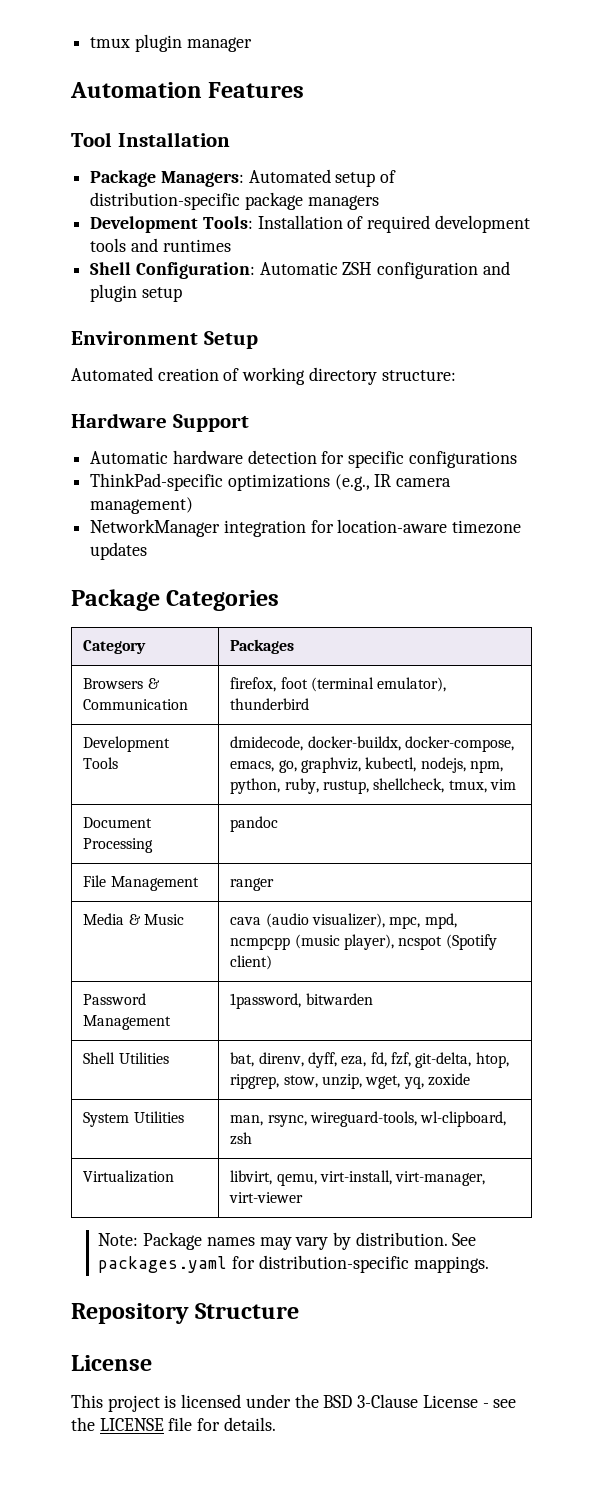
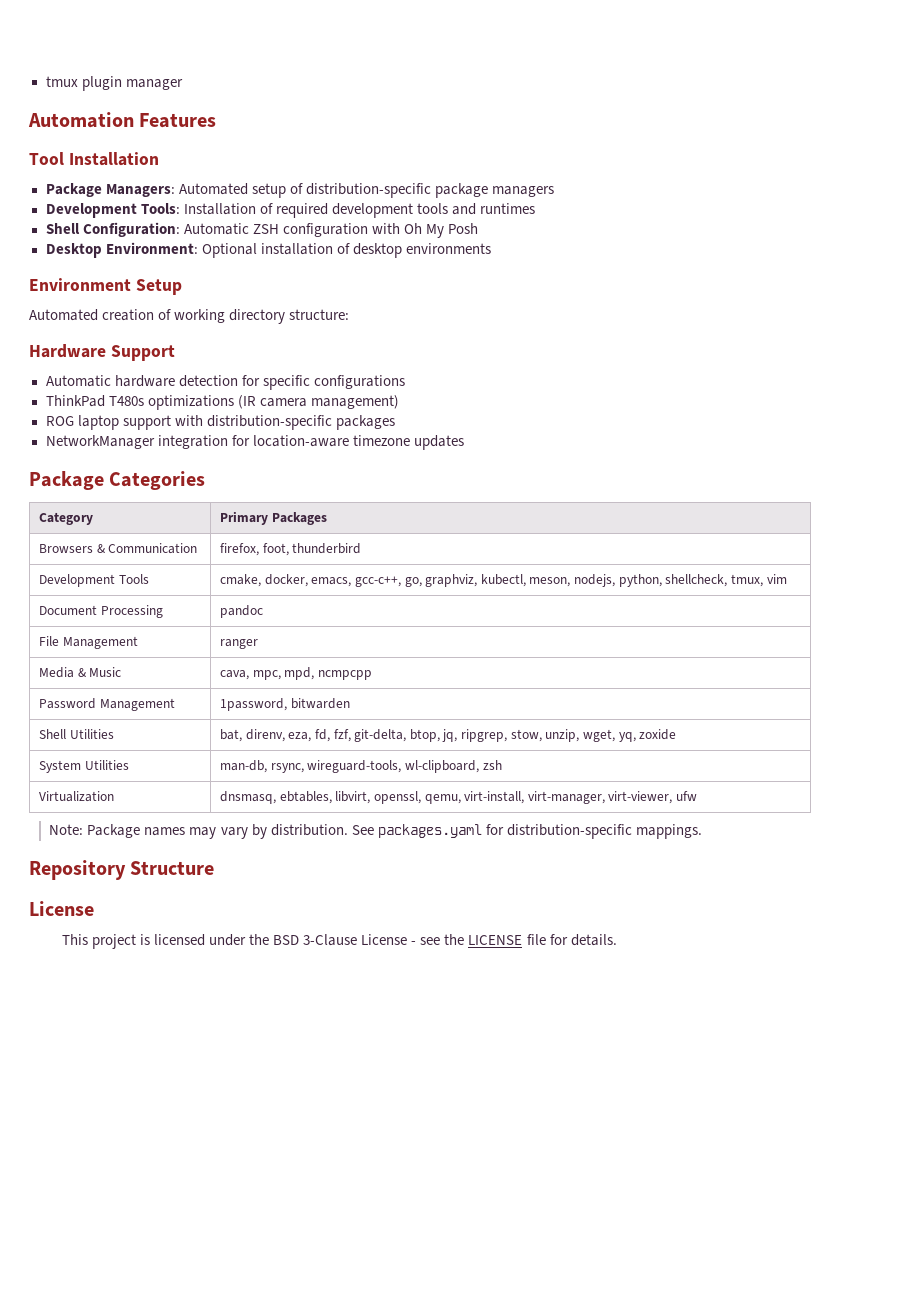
- Shell Configuration: Automatic ZSH configuration and plugin setup
+ Shell Configuration: Automatic ZSH configuration with Oh My Posh
+ Desktop Environment: Optional installation of desktop environments
- ThinkPad-specific optimizations (e.g., IR camera management)
+ ThinkPad T480s optimizations (IR camera management)
+ ROG laptop support with distribution-specific packages
- Category | Packages
+ Category | Primary Packages
- Browsers & Communication | firefox, foot (terminal emulator), thunderbird
+ Browsers & Communication | firefox, foot, thunderbird
- Development Tools | dmidecode, docker-buildx, docker-compose, emacs, go, graphviz, kubectl, nodejs, npm, python, ruby, rustup, shellcheck, tmux, vim
+ Development Tools | cmake, docker, emacs, gcc-c++, go, graphviz, kubectl, meson, nodejs, python, shellcheck, tmux, vim
- Media & Music | cava (audio visualizer), mpc, mpd, ncmpcpp (music player), ncspot (Spotify client)
+ Media & Music | cava, mpc, mpd, ncmpcpp
- Shell Utilities | bat, direnv, dyff, eza, fd, fzf, git-delta, htop, ripgrep, stow, unzip, wget, yq, zoxide
+ Shell Utilities | bat, direnv, eza, fd, fzf, git-delta, btop, jq, ripgrep, stow, unzip, wget, yq, zoxide
- System Utilities | man, rsync, wireguard-tools, wl-clipboard, zsh
+ System Utilities | man-db, rsync, wireguard-tools, wl-clipboard, zsh
- Virtualization | libvirt, qemu, virt-install, virt-manager, virt-viewer
+ Virtualization | dnsmasq, ebtables, libvirt, openssl, qemu, virt-install, virt-manager, virt-viewer, ufw

